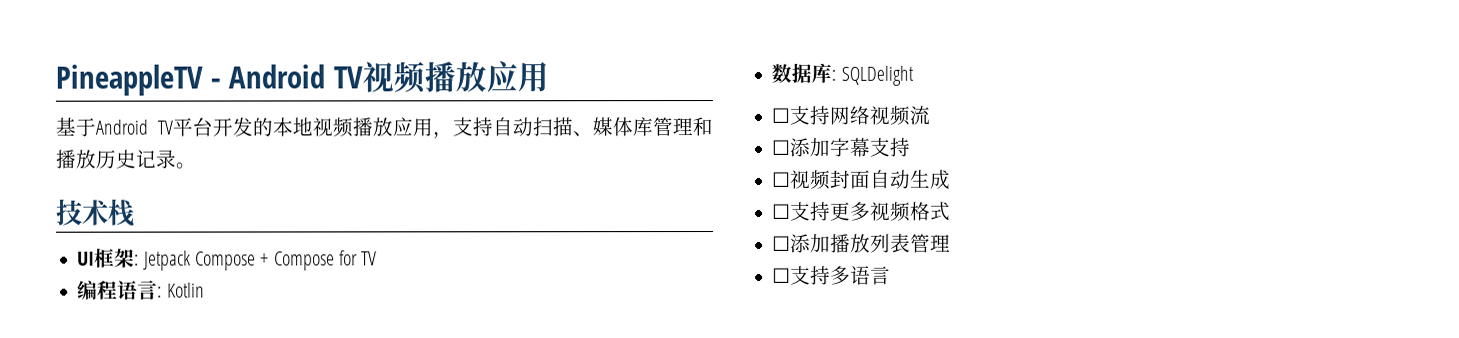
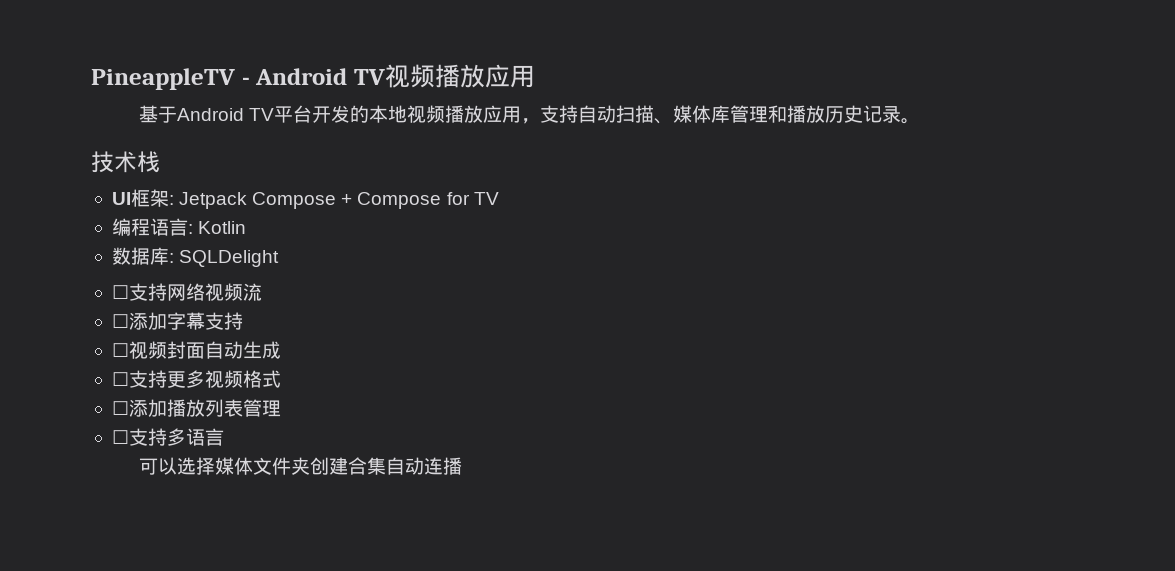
+ 可以选择媒体文件夹创建合集自动连播

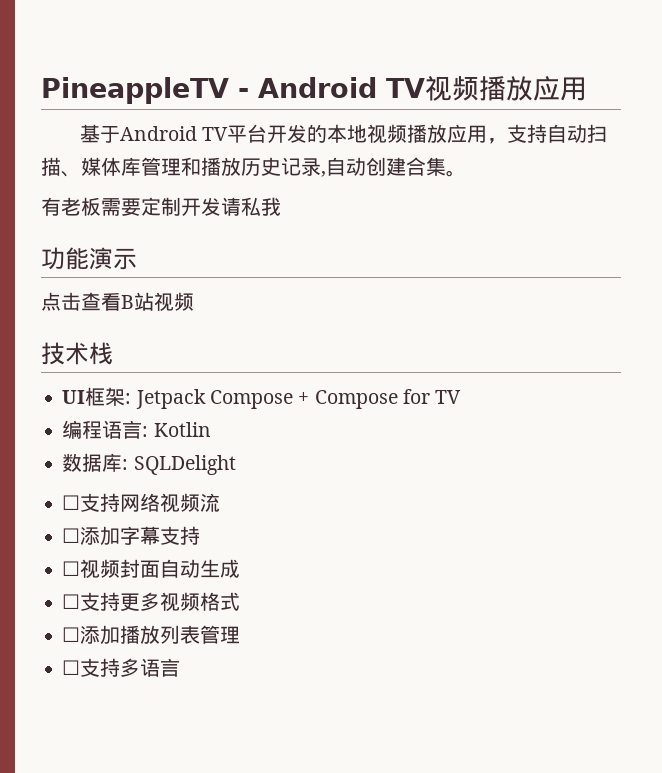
- 基于Android TV平台开发的本地视频播放应用，支持自动扫描、媒体库管理和播放历史记录。
+ 基于Android TV平台开发的本地视频播放应用，支持自动扫描、媒体库管理和播放历史记录,自动创建合集。
+ 有老板需要定制开发请私我
+ 功能演示
+ 点击查看B站视频
- 可以选择媒体文件夹创建合集自动连播

